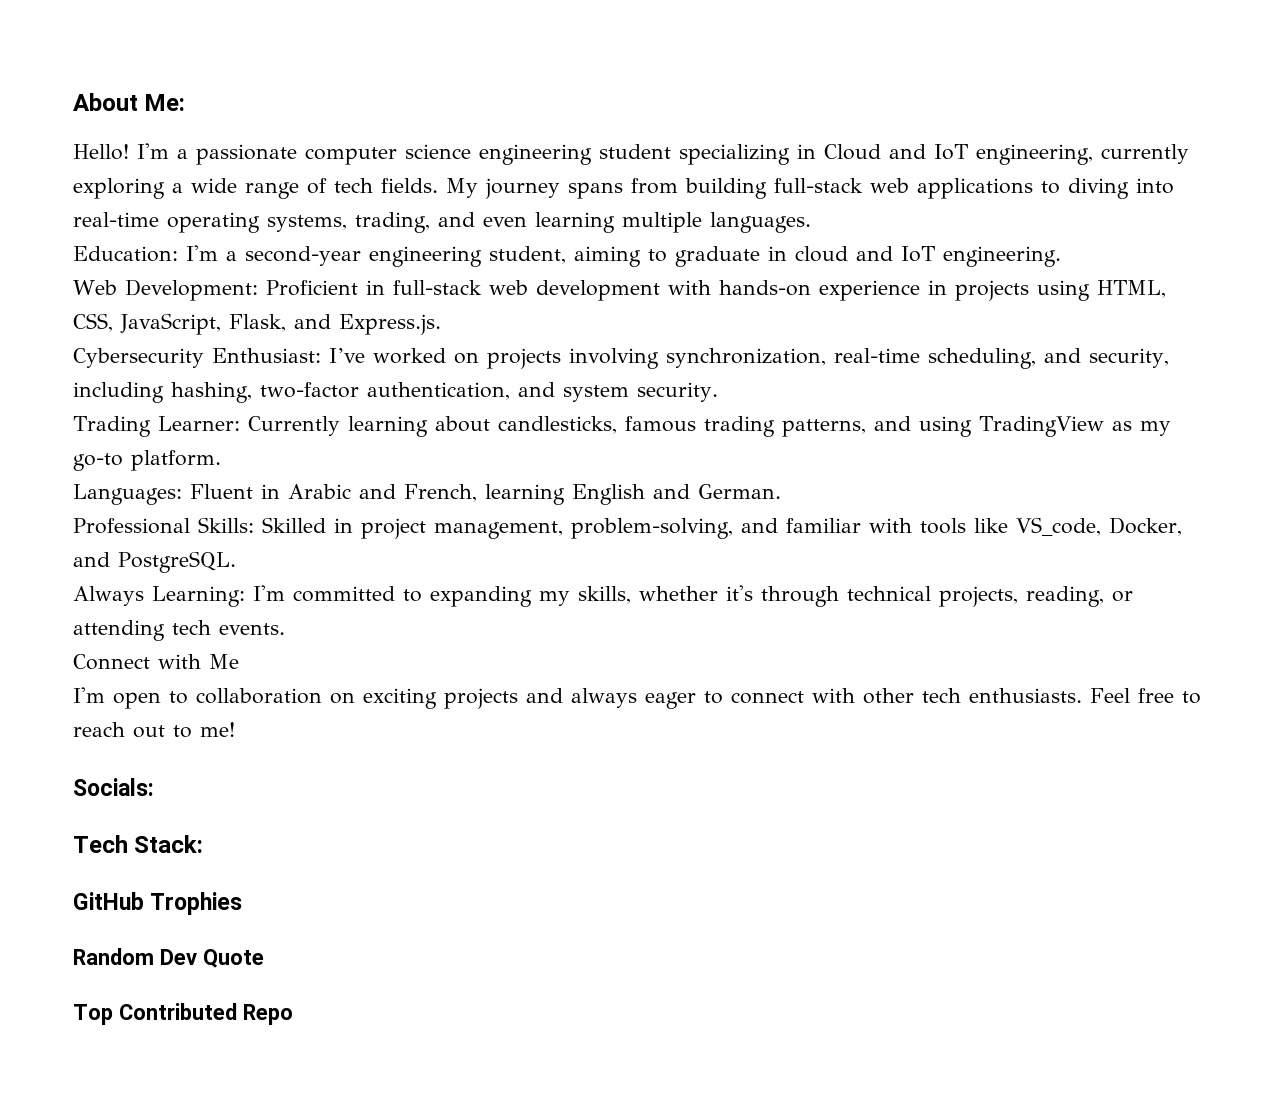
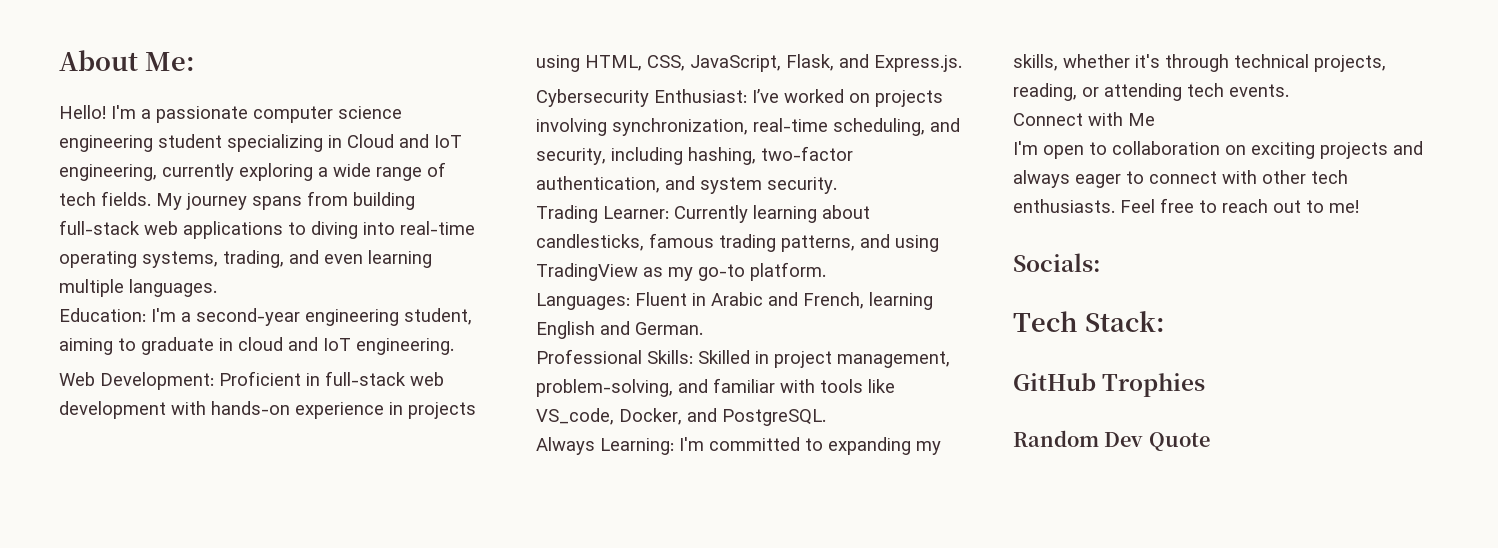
- Top Contributed Repo

